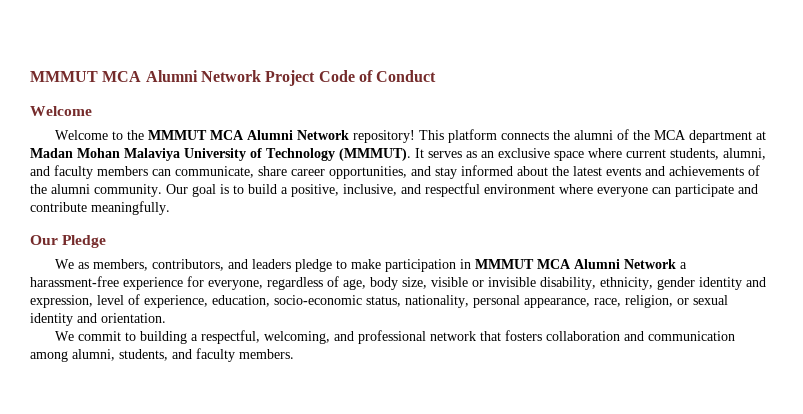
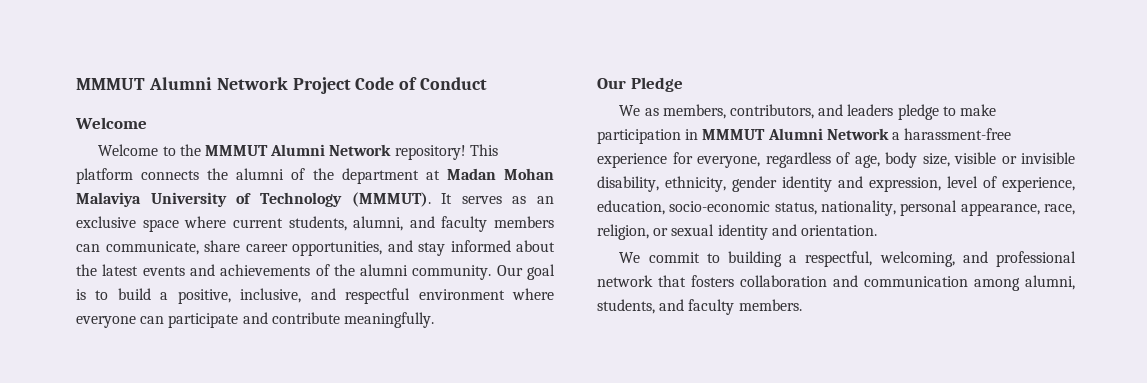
- MMMUT MCA Alumni Network Project Code of Conduct
+ MMMUT Alumni Network Project Code of Conduct
- Welcome to the MMMUT MCA Alumni Network repository!
+ Welcome to the MMMUT Alumni Network repository!
- This platform connects the alumni of the MCA department at Madan Mohan Malaviya University of Technology (MMMUT).
+ This platform connects the alumni of the department at Madan Mohan Malaviya University of Technology (MMMUT).
- We as members, contributors, and leaders pledge to make participation in MMMUT MCA Alumni Network a harassment-free experience for everyone, regardless of age, body size, visible or invisible disability, ethnicity, gender identity and expression, level of experience, education, socio-economic status, nationality, personal appearance, race, religion, or sexual identity and orientation.
+ We as members, contributors, and leaders pledge to make participation in MMMUT Alumni Network a harassment-free experience for everyone, regardless of age, body size, visible or invisible disability, ethnicity, gender identity and expression, level of experience, education, socio-economic status, nationality, personal appearance, race, religion, or sexual identity and orientation.

